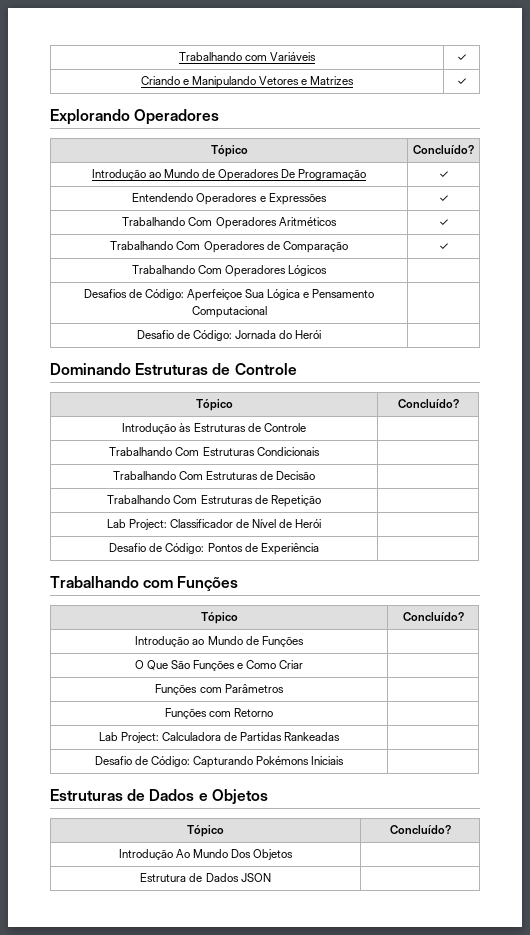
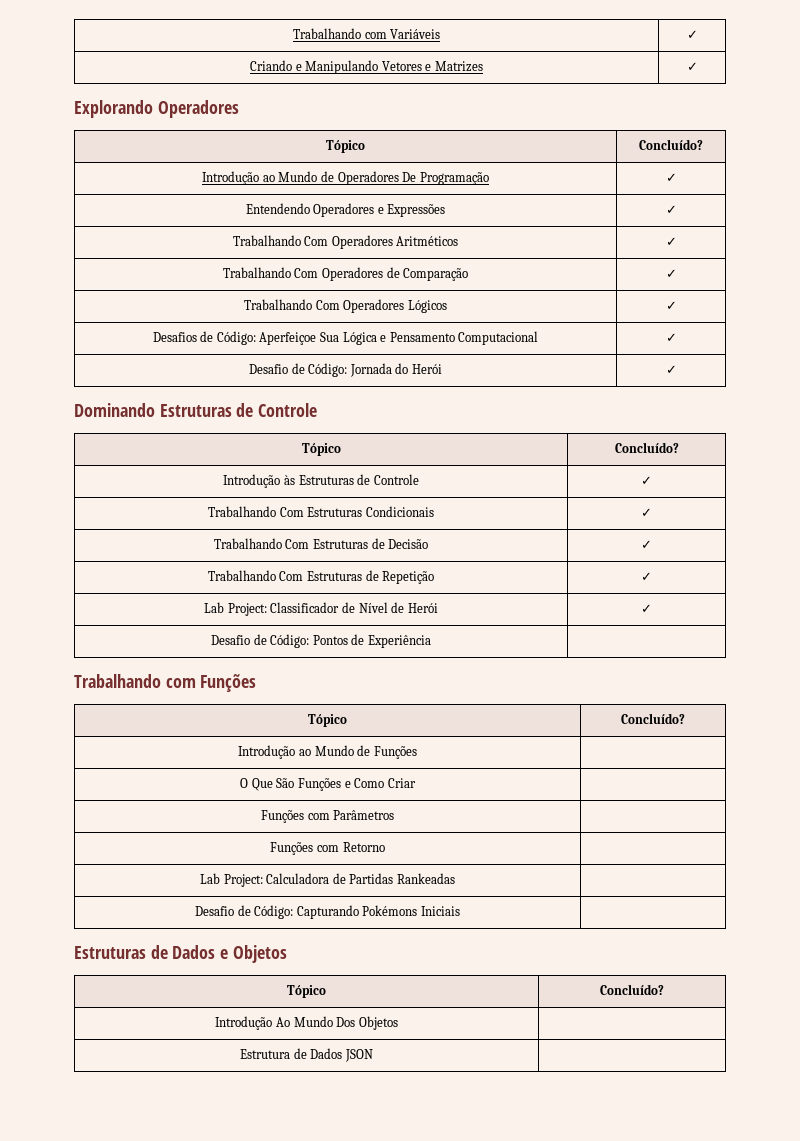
- Trabalhando Com Operadores Lógicos |
+ Trabalhando Com Operadores Lógicos | ✓
- Desafios de Código: Aperfeiçoe Sua Lógica e Pensamento Computacional |
+ Desafios de Código: Aperfeiçoe Sua Lógica e Pensamento Computacional | ✓
- Desafio de Código: Jornada do Herói |
+ Desafio de Código: Jornada do Herói | ✓
- Introdução às Estruturas de Controle |
+ Introdução às Estruturas de Controle | ✓
- Trabalhando Com Estruturas Condicionais |
+ Trabalhando Com Estruturas Condicionais | ✓
- Trabalhando Com Estruturas de Decisão |
+ Trabalhando Com Estruturas de Decisão | ✓
- Trabalhando Com Estruturas de Repetição |
+ Trabalhando Com Estruturas de Repetição | ✓
- Lab Project: Classificador de Nível de Herói |
+ Lab Project: Classificador de Nível de Herói | ✓

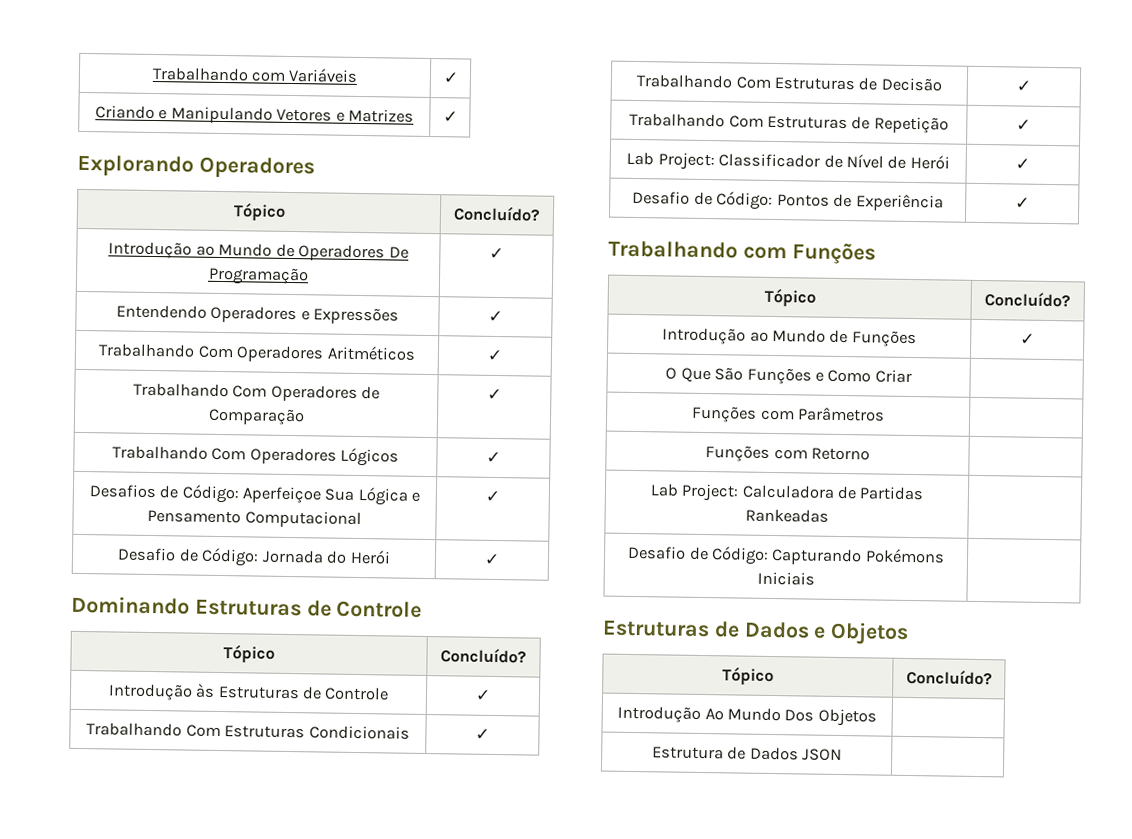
- Desafio de Código: Pontos de Experiência |
+ Desafio de Código: Pontos de Experiência | ✓
- Introdução ao Mundo de Funções |
+ Introdução ao Mundo de Funções | ✓

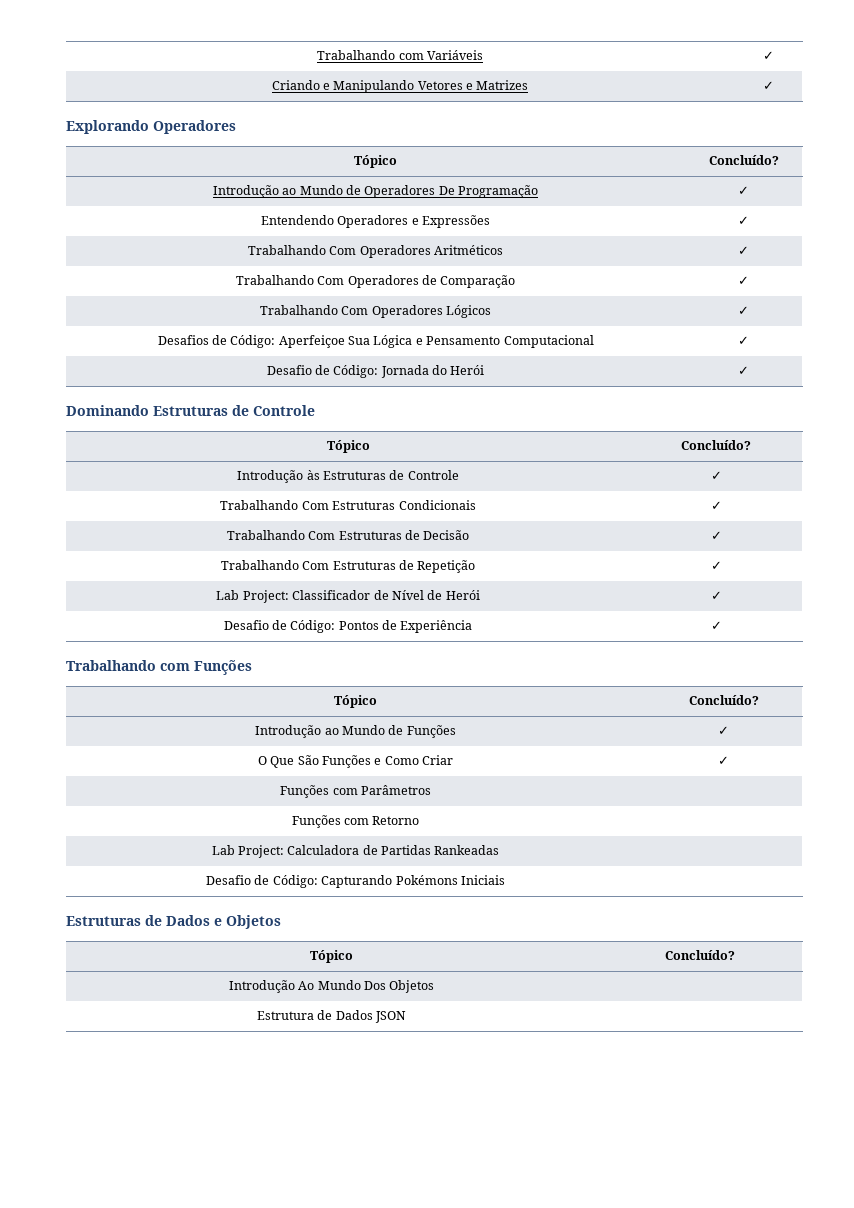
- O Que São Funções e Como Criar |
+ O Que São Funções e Como Criar | ✓

